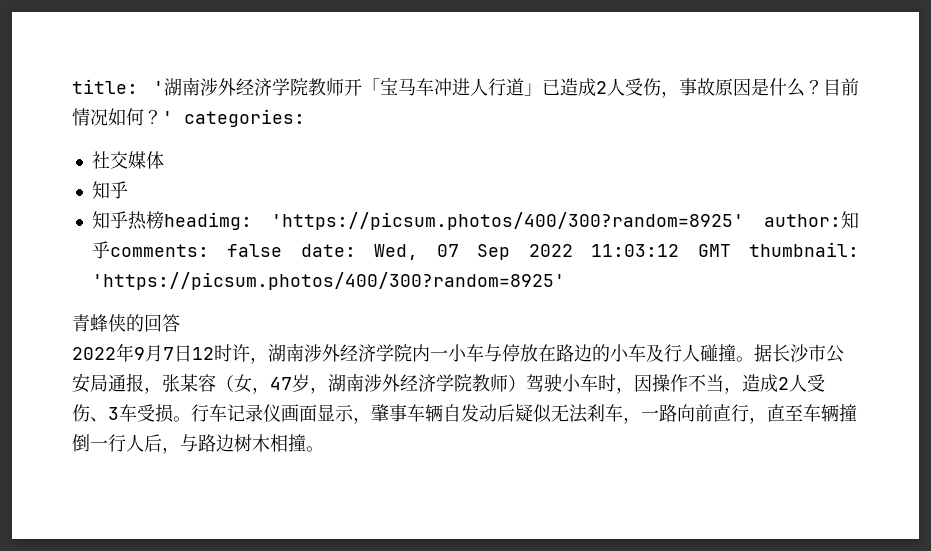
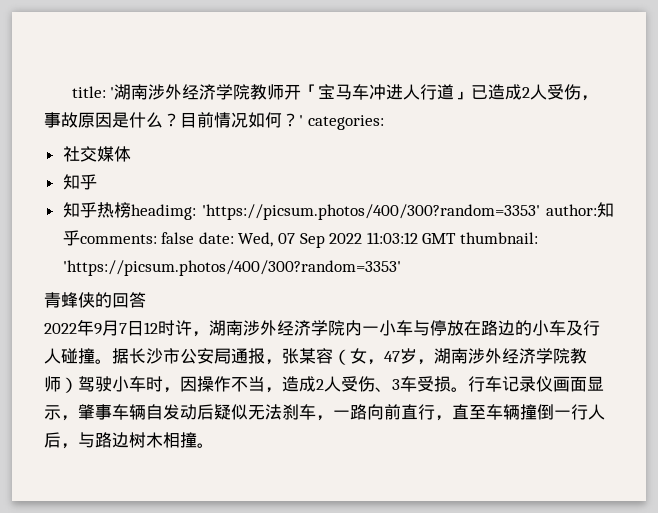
- 知乎热榜headimg: 'https://picsum.photos/400/300?random=8925' author:知乎comments: false date: Wed, 07 Sep 2022 11:03:12 GMT thumbnail: 'https://picsum.photos/400/300?random=8925'
+ 知乎热榜headimg: 'https://picsum.photos/400/300?random=3353' author:知乎comments: false date: Wed, 07 Sep 2022 11:03:12 GMT thumbnail: 'https://picsum.photos/400/300?random=3353'

